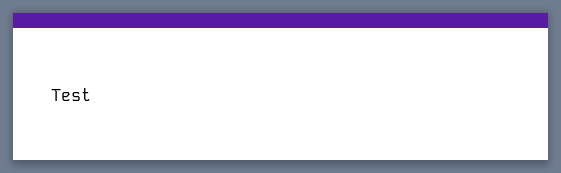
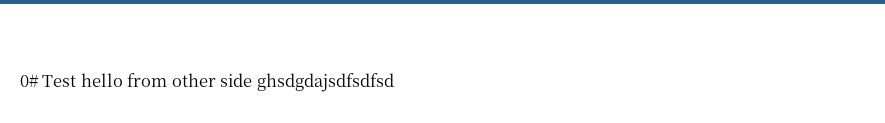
- Test
+ 0# Test hello from other side ghsdgdajsdfsdfsd

